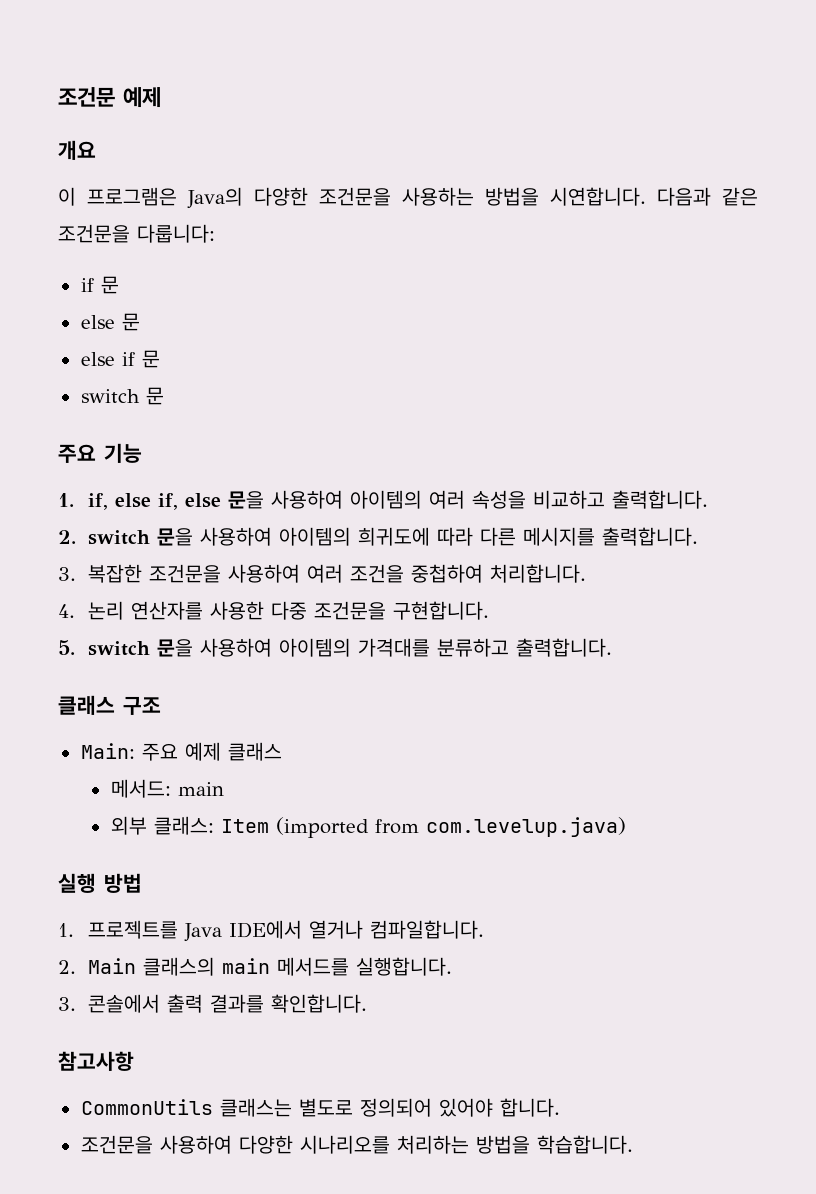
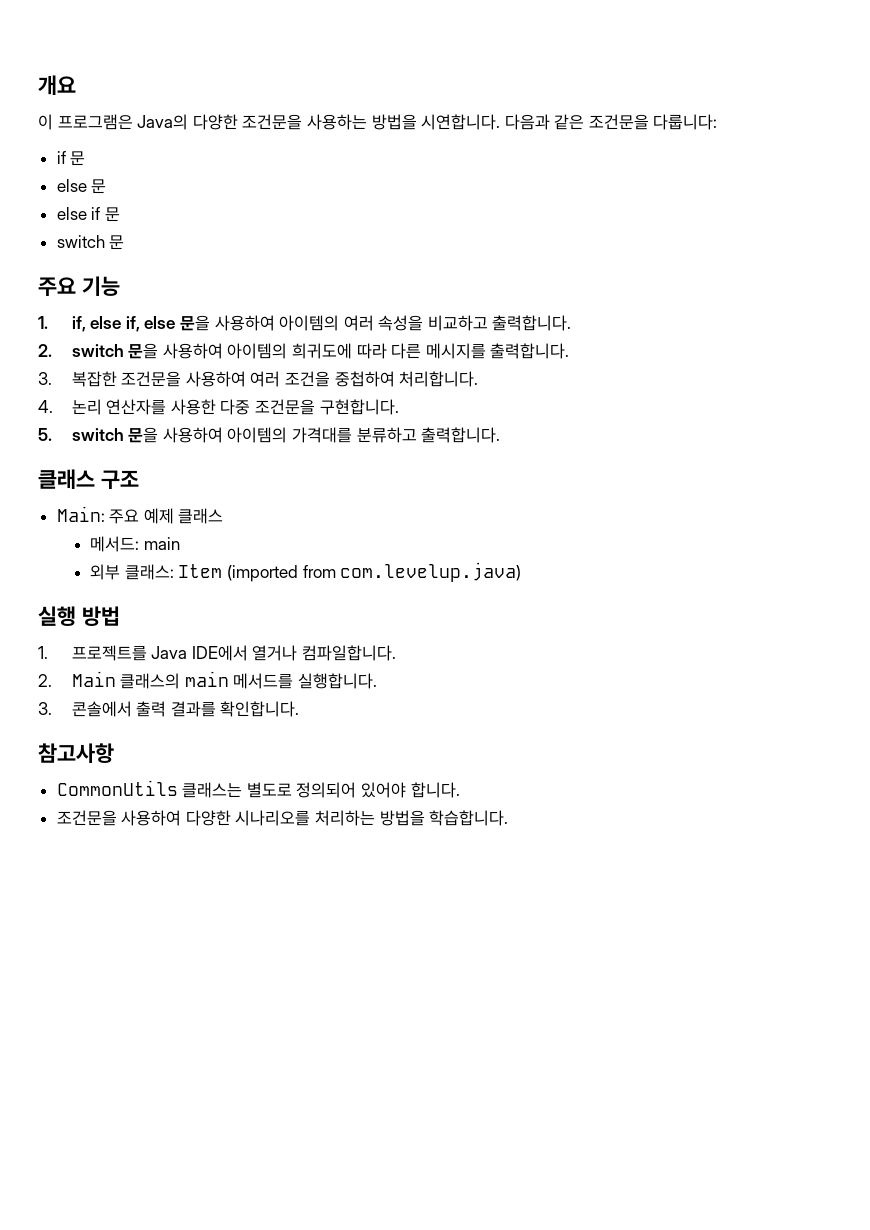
- 조건문 예제

